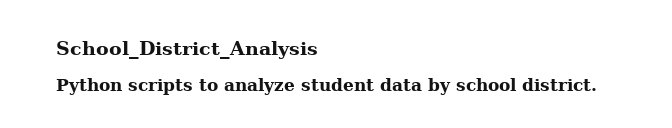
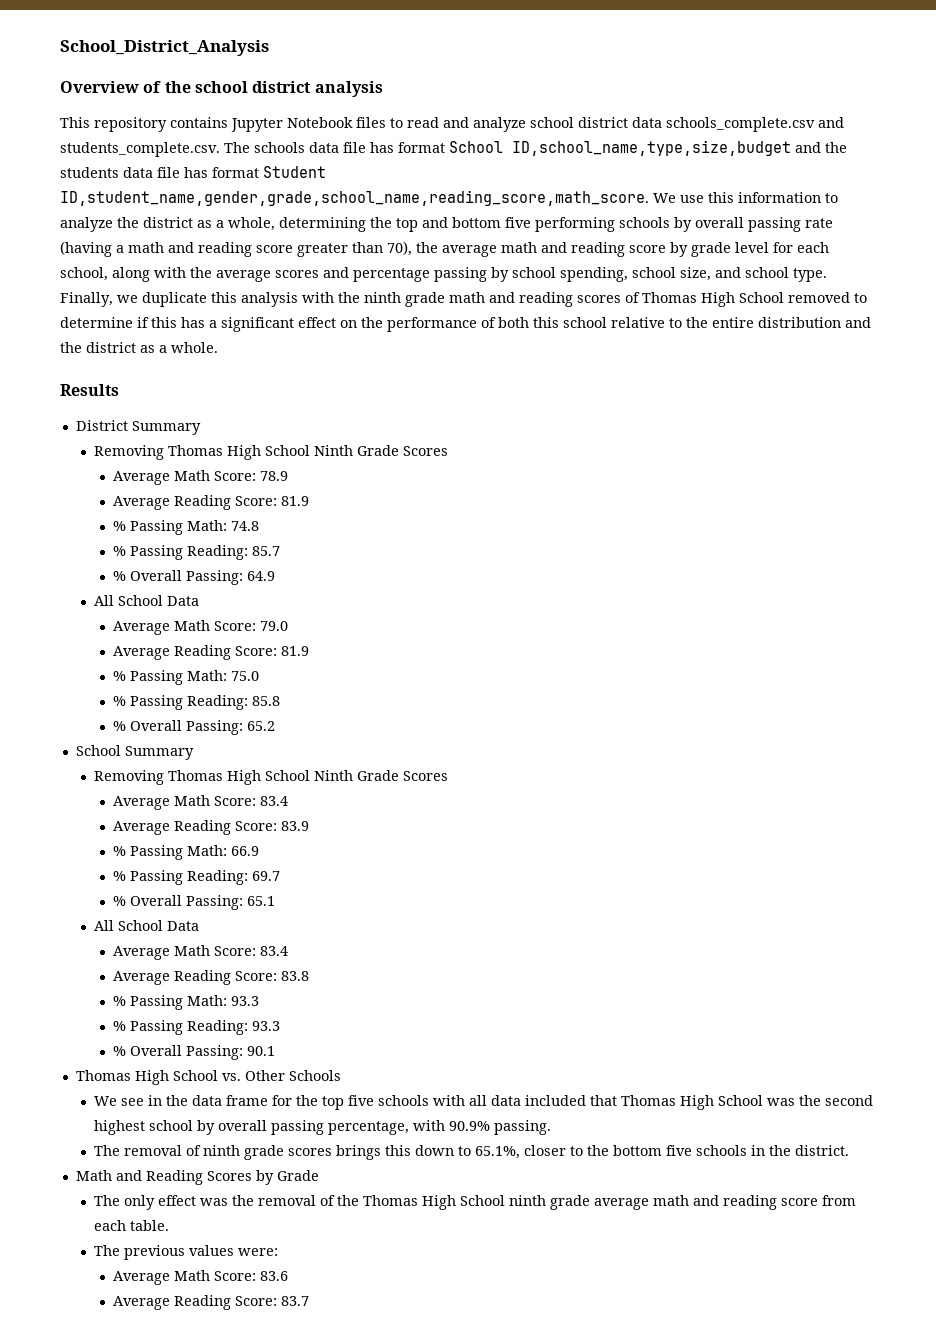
- Python scripts to analyze student data by school district.
+ Overview of the school district analysis
+ This repository contains Jupyter Notebook files to read and analyze school district data schools_complete.csv and students_complete.csv. The schools data file has format School ID,school_name,type,size,budget and the students data file has format Student ID,student_name,gender,grade,school_name,reading_score,math_score. We use this information to analyze the district as a whole, determining the top and bottom five performing schools by overall passing rate (having a math and reading score greater than 70), the average math and reading score by grade level for each school, along with the average scores and percentage passing by school spending, school size, and school type. Finally, we duplicate this analysis with the ninth grade math and reading scores of Thomas High School removed to determine if this has a significant effect on the performance of both this school relative to the entire distribution and the district as a whole.
+ Results
+ District Summary
+ Removing Thomas High School Ninth Grade Scores
+ Average Math Score: 78.9
+ Average Reading Score: 81.9
+ % Passing Math: 74.8
+ % Passing Reading: 85.7
+ % Overall Passing: 64.9
+ All School Data
+ Average Math Score: 79.0
+ Average Reading Score: 81.9
+ % Passing Math: 75.0
+ % Passing Reading: 85.8
+ % Overall Passing: 65.2
+ School Summary
+ Removing Thomas High School Ninth Grade Scores
+ Average Math Score: 83.4
+ Average Reading Score: 83.9
+ % Passing Math: 66.9
+ % Passing Reading: 69.7
+ % Overall Passing: 65.1
+ All School Data
+ Average Math Score: 83.4
+ Average Reading Score: 83.8
+ % Passing Math: 93.3
+ % Passing Reading: 93.3
+ % Overall Passing: 90.1
+ Thomas High School vs. Other Schools
+ We see in the data frame for the top five schools with all data included that Thomas High School was the second highest school by overall passing percentage, with 90.9% passing.
+ The removal of ninth grade scores brings this down to 65.1%, closer to the bottom five schools in the district.
+ Math and Reading Scores by Grade
+ The only effect was the removal of the Thomas High School ninth grade average math and reading score from each table.
+ The previous values were:
+ Average Math Score: 83.6
+ Average Reading Score: 83.7

